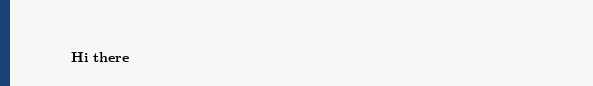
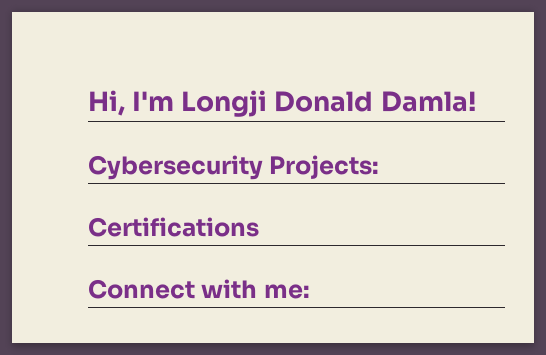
- Hi there
+ Hi, I'm Longji Donald Damla!
+ Cybersecurity Projects:
+ Certifications
+ Connect with me:

